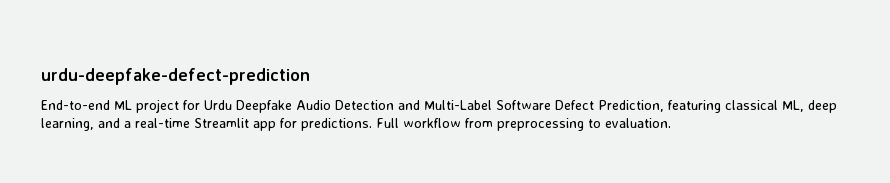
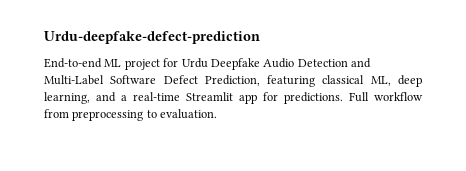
- urdu-deepfake-defect-prediction
+ Urdu-deepfake-defect-prediction

